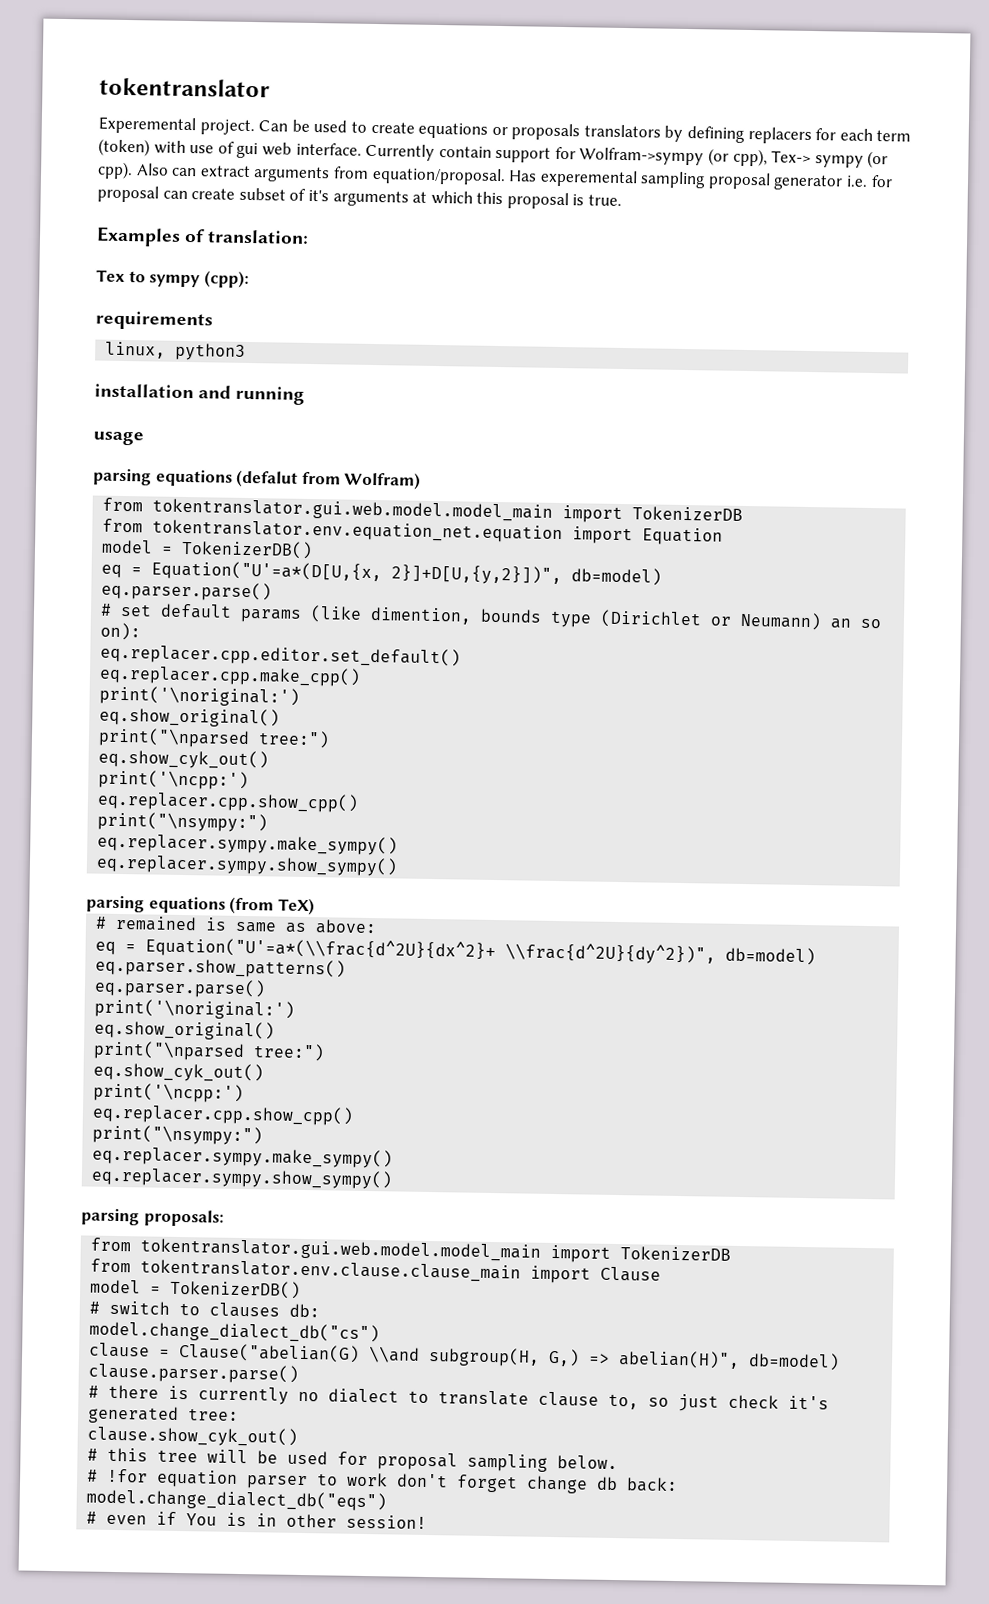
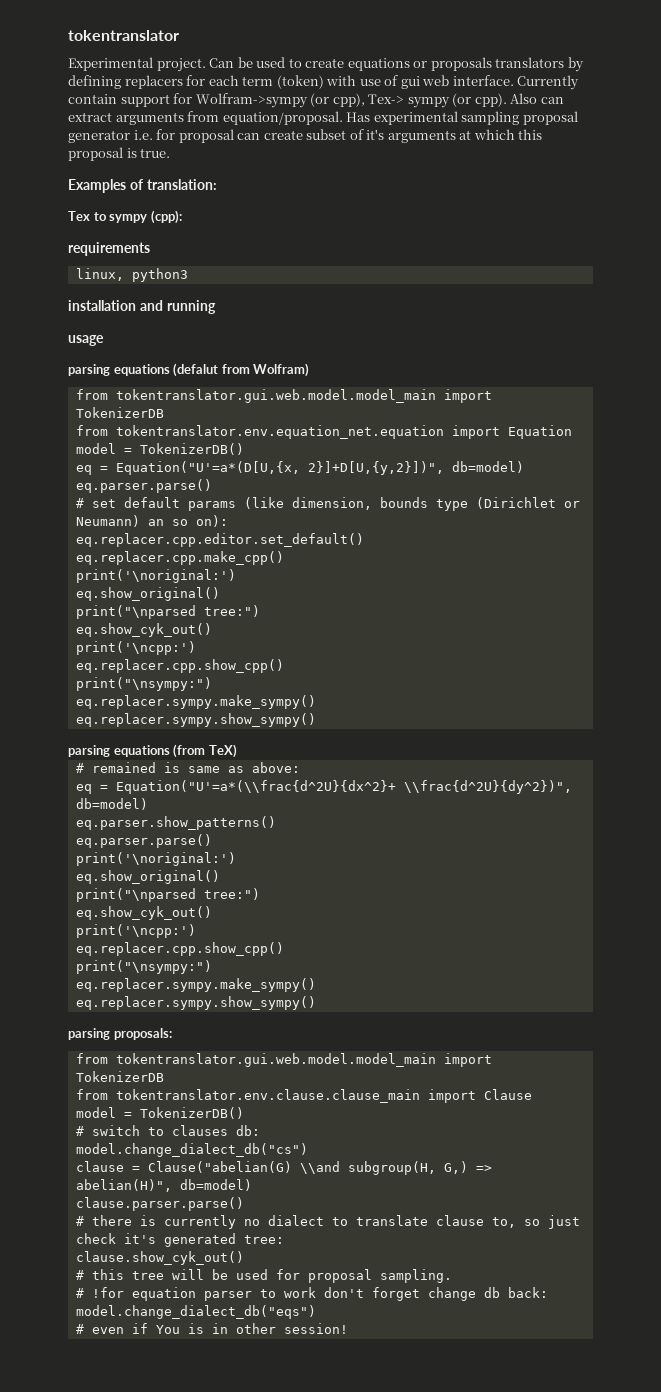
- Experemental project.
+ Experimental project.
- Has experemental sampling proposal generator i.e. for proposal can create subset of it's arguments at which this proposal is true.
+ Has experimental sampling proposal generator i.e. for proposal can create subset of it's arguments at which this proposal is true.
- # set default params (like dimention, bounds type (Dirichlet or Neumann) an so on):
+ # set default params (like dimension, bounds type (Dirichlet or Neumann) an so on):
- # this tree will be used for proposal sampling below.
+ # this tree will be used for proposal sampling.

